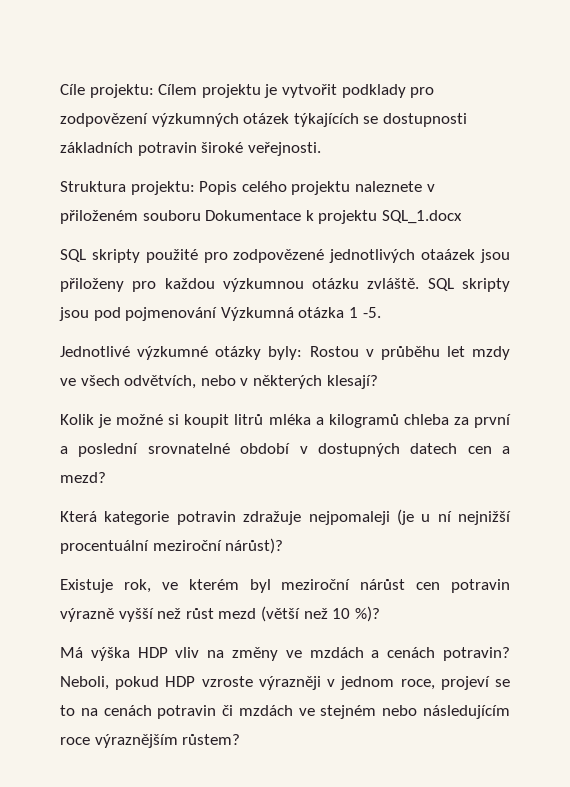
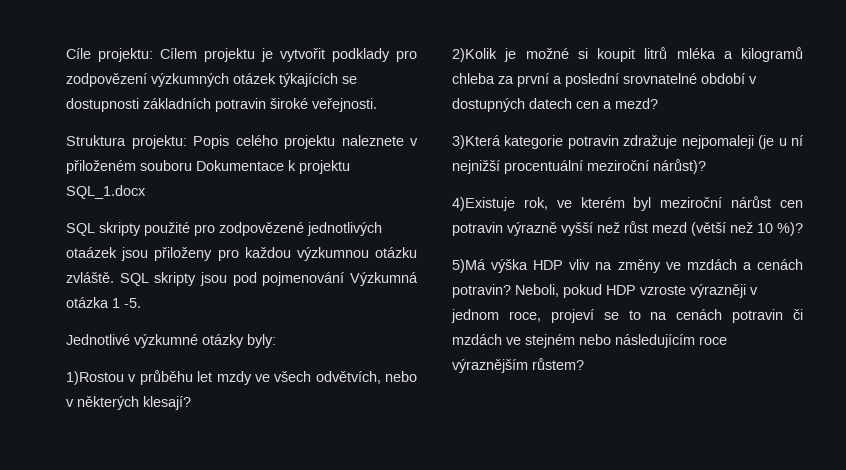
- Jednotlivé výzkumné otázky byly: Rostou v průběhu let mzdy ve všech odvětvích, nebo v některých klesají?
+ Jednotlivé výzkumné otázky byly:
+ 1)Rostou v průběhu let mzdy ve všech odvětvích, nebo v některých klesají?
- Kolik je možné si koupit litrů mléka a kilogramů chleba za první a poslední srovnatelné období v dostupných datech cen a mezd?
+ 2)Kolik je možné si koupit litrů mléka a kilogramů chleba za první a poslední srovnatelné období v dostupných datech cen a mezd?
- Která kategorie potravin zdražuje nejpomaleji (je u ní nejnižší procentuální meziroční nárůst)?
+ 3)Která kategorie potravin zdražuje nejpomaleji (je u ní nejnižší procentuální meziroční nárůst)?
- Existuje rok, ve kterém byl meziroční nárůst cen potravin výrazně vyšší než růst mezd (větší než 10 %)?
+ 4)Existuje rok, ve kterém byl meziroční nárůst cen potravin výrazně vyšší než růst mezd (větší než 10 %)?
- Má výška HDP vliv na změny ve mzdách a cenách potravin?
+ 5)Má výška HDP vliv na změny ve mzdách a cenách potravin?

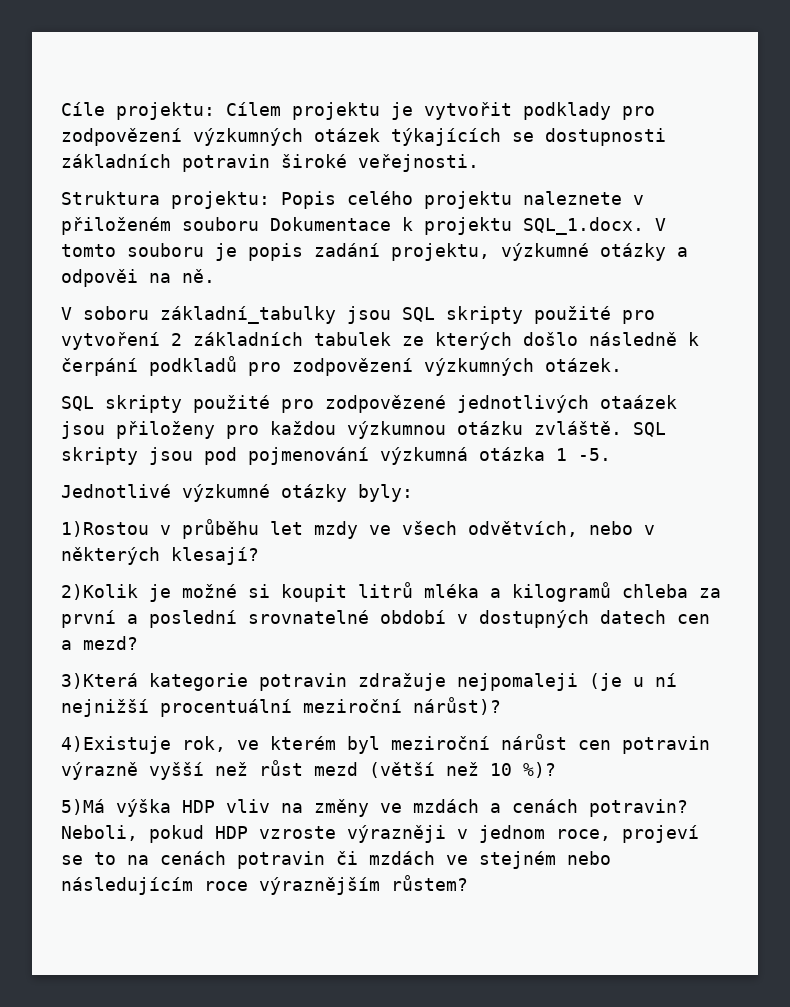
- Struktura projektu: Popis celého projektu naleznete v přiloženém souboru Dokumentace k projektu SQL_1.docx
+ Struktura projektu: Popis celého projektu naleznete v přiloženém souboru Dokumentace k projektu SQL_1.docx. V tomto souboru je popis zadání projektu, výzkumné otázky a odpověi na ně.
+ V soboru základní_tabulky jsou SQL skripty použité pro vytvoření 2 základních tabulek ze kterých došlo následně k čerpání podkladů pro zodpovězení výzkumných otázek.
- SQL skripty jsou pod pojmenování Výzkumná otázka 1 -5.
+ SQL skripty jsou pod pojmenování výzkumná otázka 1 -5.

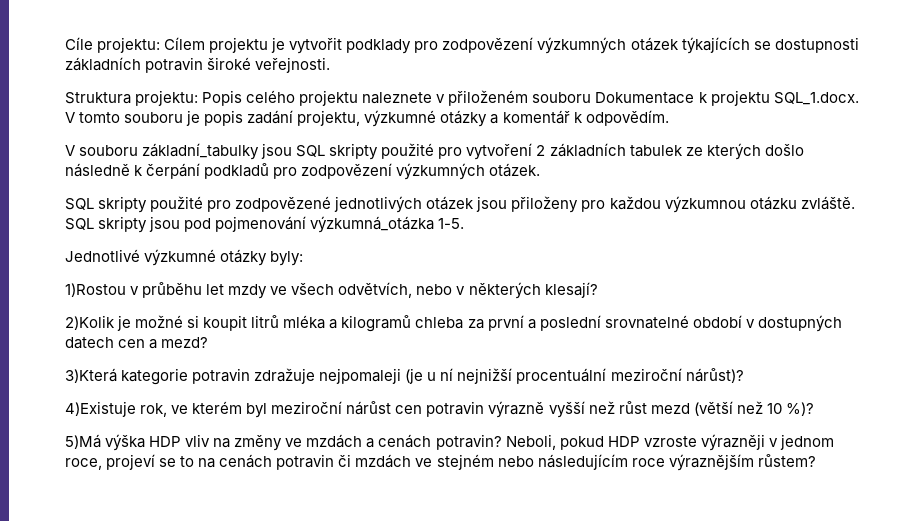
- Struktura projektu: Popis celého projektu naleznete v přiloženém souboru Dokumentace k projektu SQL_1.docx. V tomto souboru je popis zadání projektu, výzkumné otázky a odpověi na ně.
- V soboru základní_tabulky jsou SQL skripty použité pro vytvoření 2 základních tabulek ze kterých došlo následně k čerpání podkladů pro zodpovězení výzkumných otázek.
+ Struktura projektu: Popis celého projektu naleznete v přiloženém souboru Dokumentace k projektu SQL_1.docx. V tomto souboru je popis zadání projektu, výzkumné otázky a komentář k odpovědím.
+ V souboru základní_tabulky jsou SQL skripty použité pro vytvoření 2 základních tabulek ze kterých došlo následně k čerpání podkladů pro zodpovězení výzkumných otázek.
- SQL skripty použité pro zodpovězené jednotlivých otaázek jsou přiloženy pro každou výzkumnou otázku zvláště.
+ SQL skripty použité pro zodpovězené jednotlivých otázek jsou přiloženy pro každou výzkumnou otázku zvláště.
- SQL skripty jsou pod pojmenování výzkumná otázka 1 -5.
+ SQL skripty jsou pod pojmenování výzkumná_otázka 1-5.

